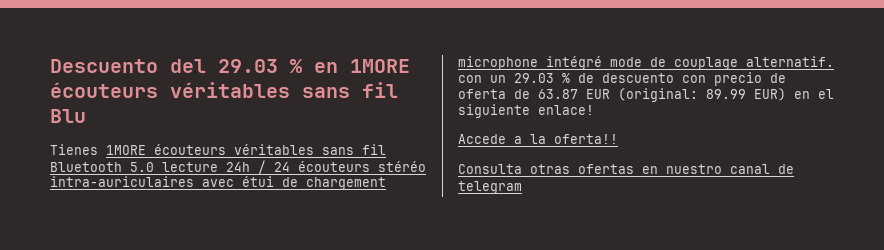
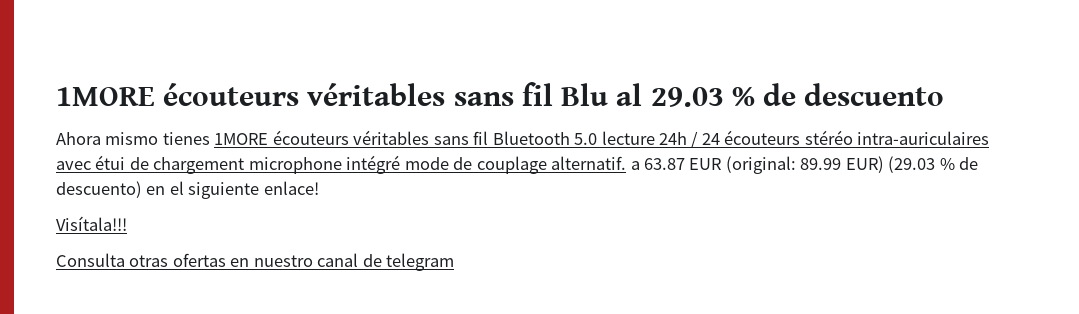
- Descuento del 29.03 % en 1MORE écouteurs véritables sans fil Blu
- Tienes 1MORE écouteurs véritables sans fil Bluetooth 5.0 lecture 24h / 24 écouteurs stéréo intra-auriculaires avec étui de chargement microphone intégré mode de couplage alternatif. con un 29.03 % de descuento con precio de oferta de 63.87 EUR (original: 89.99 EUR) en el siguiente enlace!
+ 1MORE écouteurs véritables sans fil Blu al 29.03 % de descuento
+ Ahora mismo tienes 1MORE écouteurs véritables sans fil Bluetooth 5.0 lecture 24h / 24 écouteurs stéréo intra-auriculaires avec étui de chargement microphone intégré mode de couplage alternatif. a 63.87 EUR (original: 89.99 EUR) (29.03 % de descuento) en el siguiente enlace!
- Accede a la oferta!!
+ Visítala!!!

